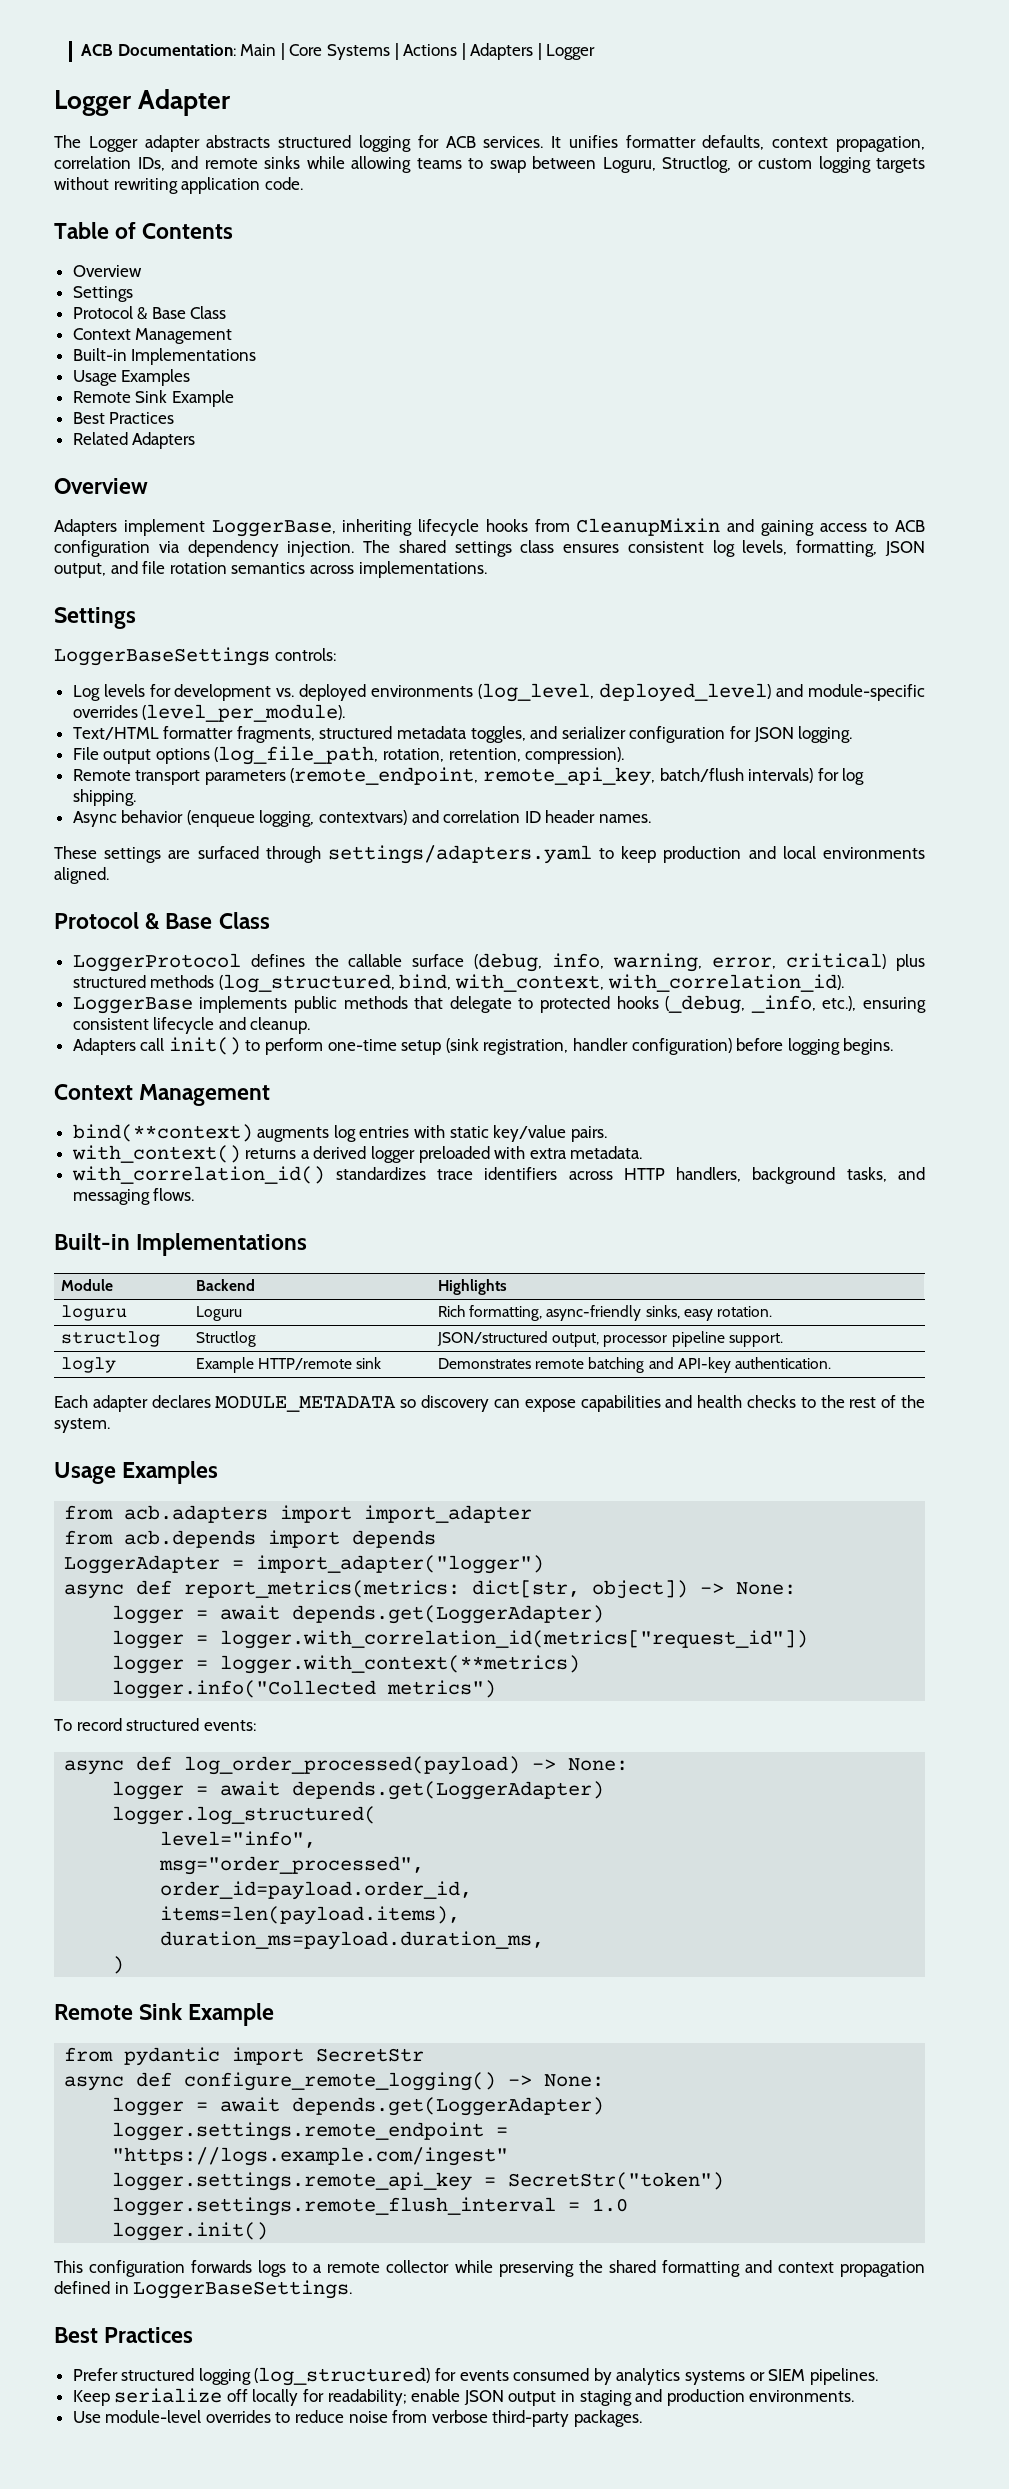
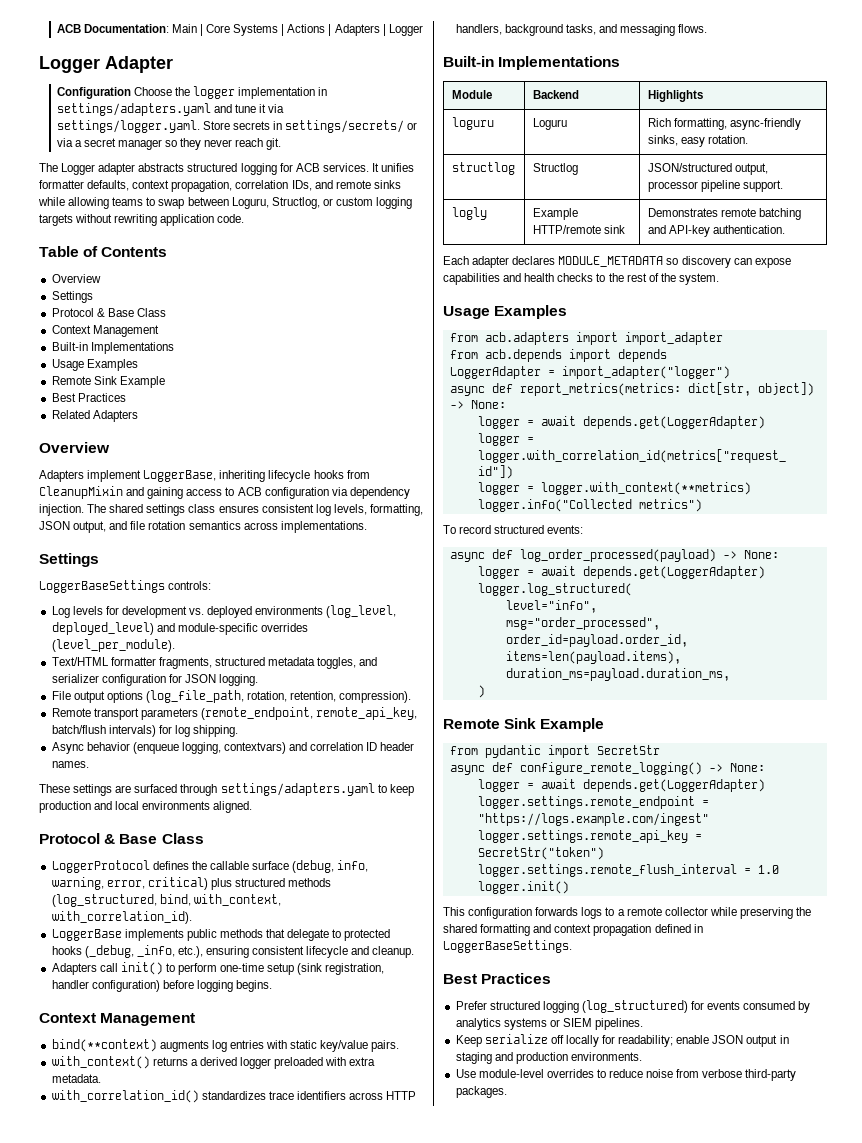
+ Configuration Choose the logger implementation in settings/adapters.yaml and tune it via settings/logger.yaml. Store secrets in settings/secrets/ or via a secret manager so they never reach git.

